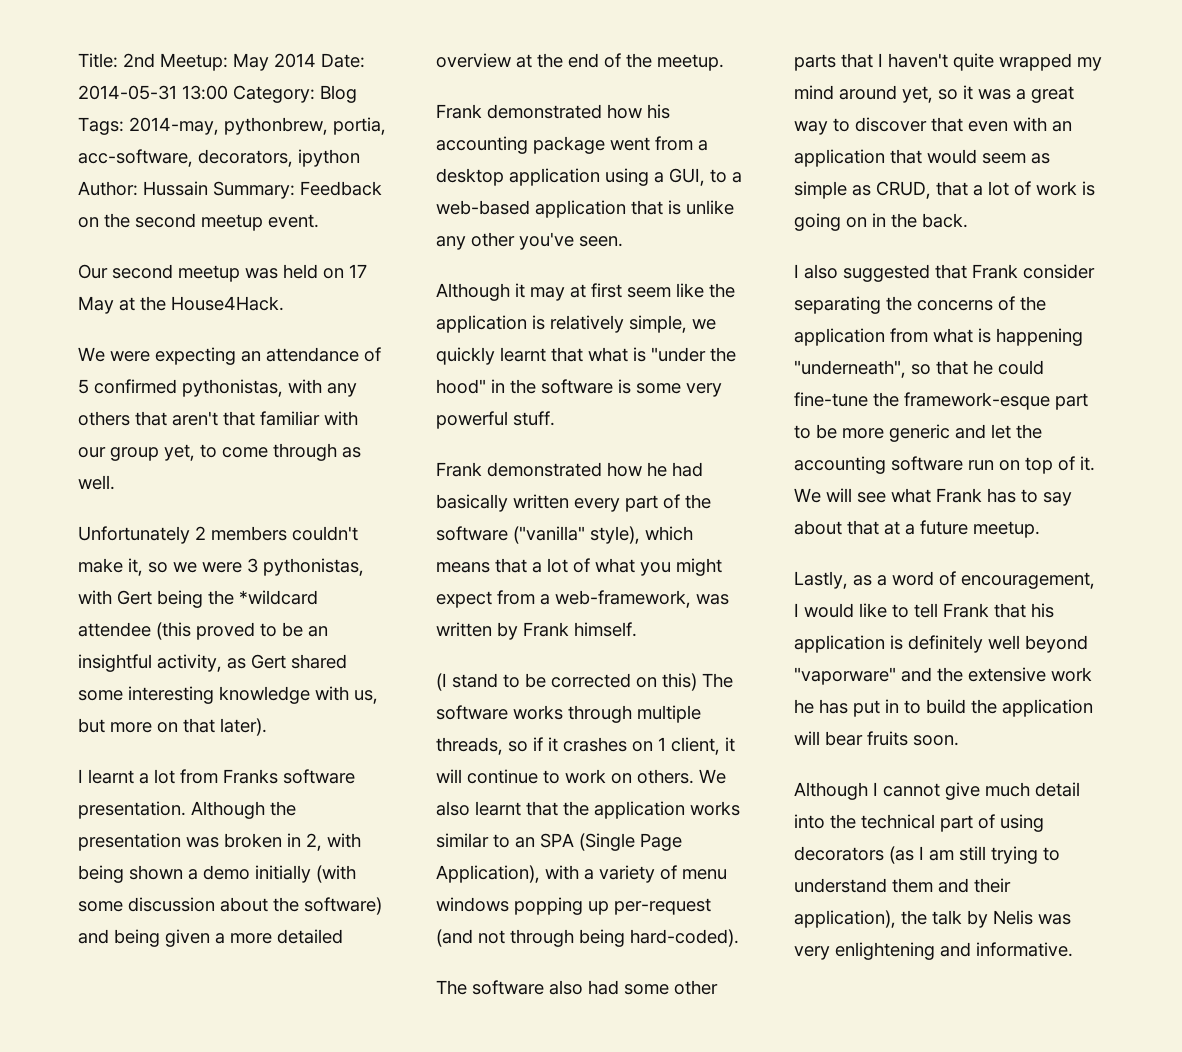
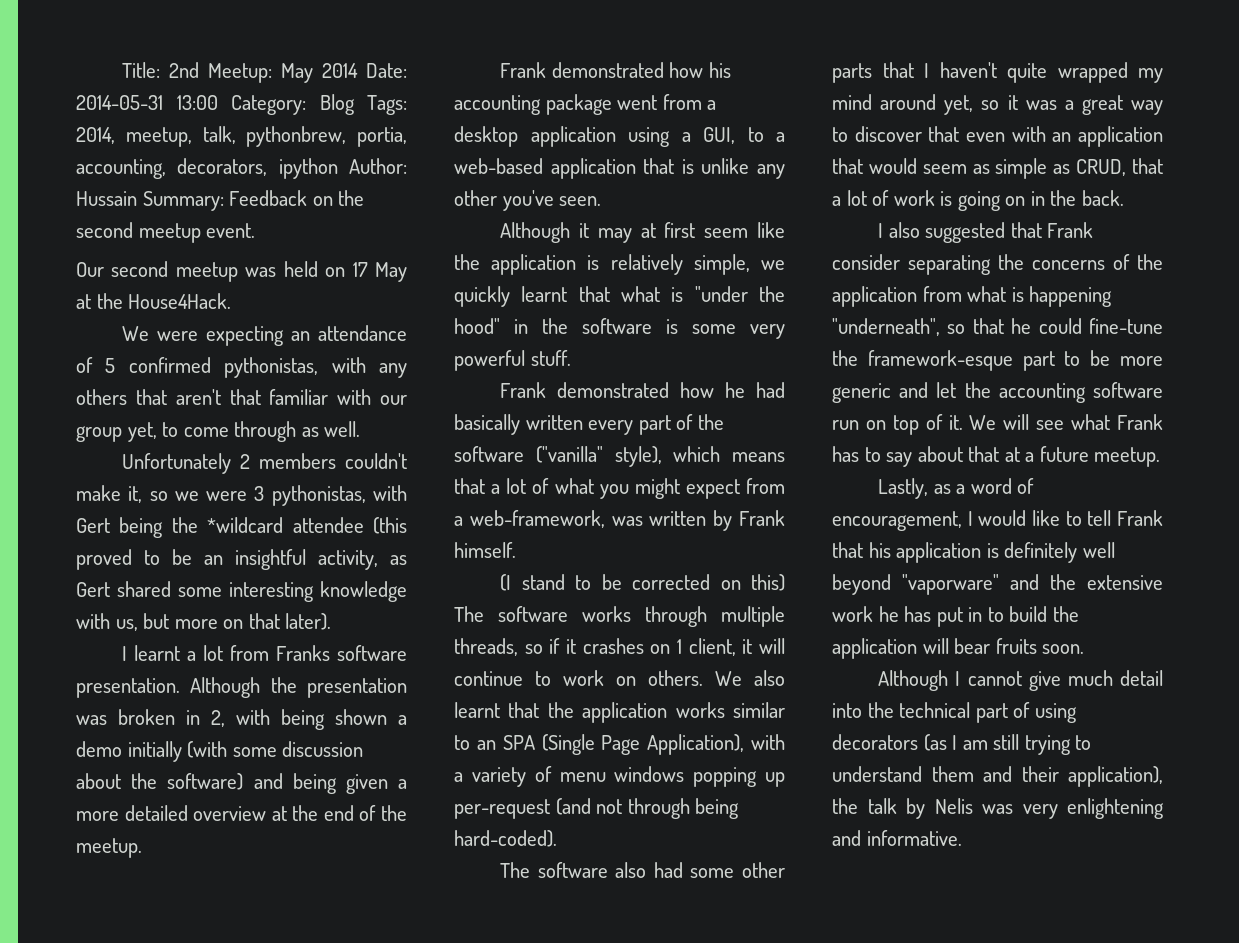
- Title: 2nd Meetup: May 2014 Date: 2014-05-31 13:00 Category: Blog Tags: 2014-may, pythonbrew, portia, acc-software, decorators, ipython Author: Hussain Summary: Feedback on the second meetup event.
+ Title: 2nd Meetup: May 2014 Date: 2014-05-31 13:00 Category: Blog Tags: 2014, meetup, talk, pythonbrew, portia, accounting, decorators, ipython Author: Hussain Summary: Feedback on the second meetup event.

